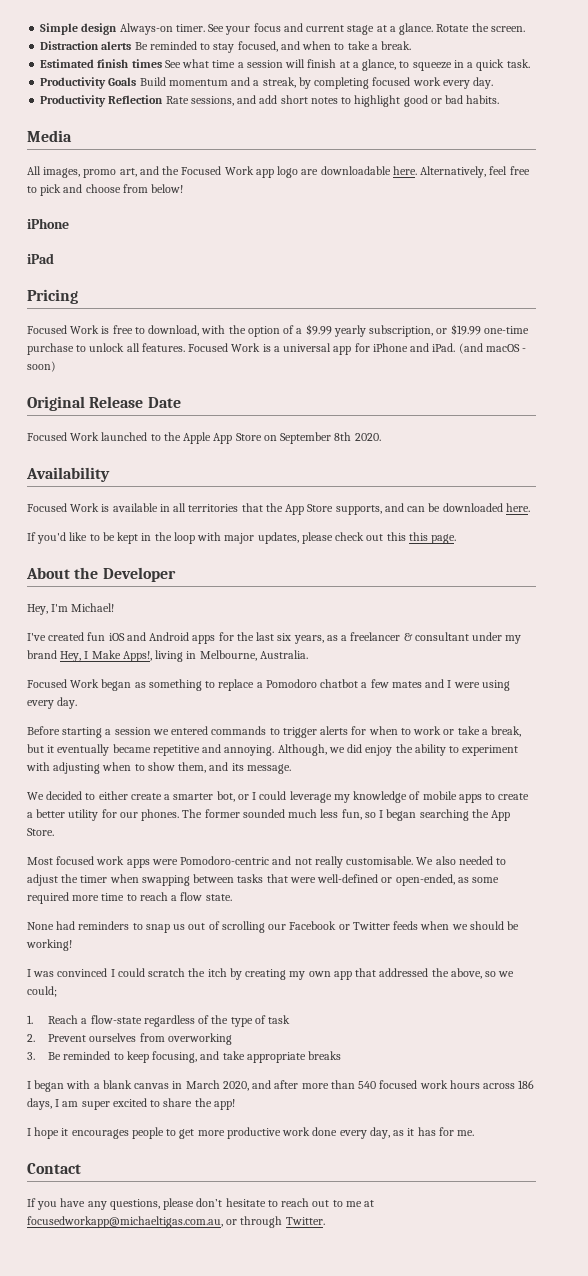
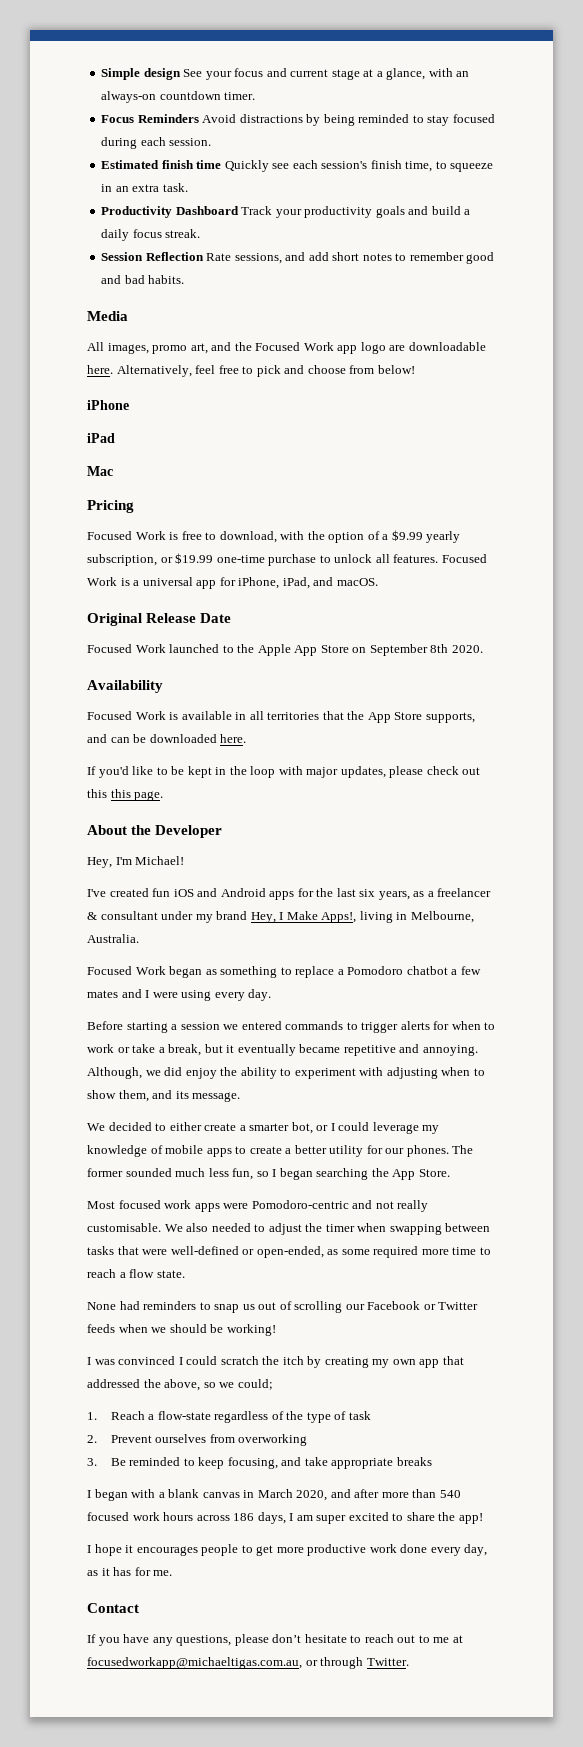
- Simple design Always-on timer. See your focus and current stage at a glance. Rotate the screen.
- Distraction alerts Be reminded to stay focused, and when to take a break.
- Estimated finish times See what time a session will finish at a glance, to squeeze in a quick task.
+ Simple design See your focus and current stage at a glance, with an always-on countdown timer.
+ Focus Reminders Avoid distractions by being reminded to stay focused during each session.
+ Estimated finish time Quickly see each session's finish time, to squeeze in an extra task.
- Productivity Goals Build momentum and a streak, by completing focused work every day.
- Productivity Reflection Rate sessions, and add short notes to highlight good or bad habits.
+ Productivity Dashboard Track your productivity goals and build a daily focus streak.
+ Session Reflection Rate sessions, and add short notes to remember good and bad habits.
+ Mac
- Focused Work is a universal app for iPhone and iPad. (and macOS - soon)
+ Focused Work is a universal app for iPhone, iPad, and macOS.

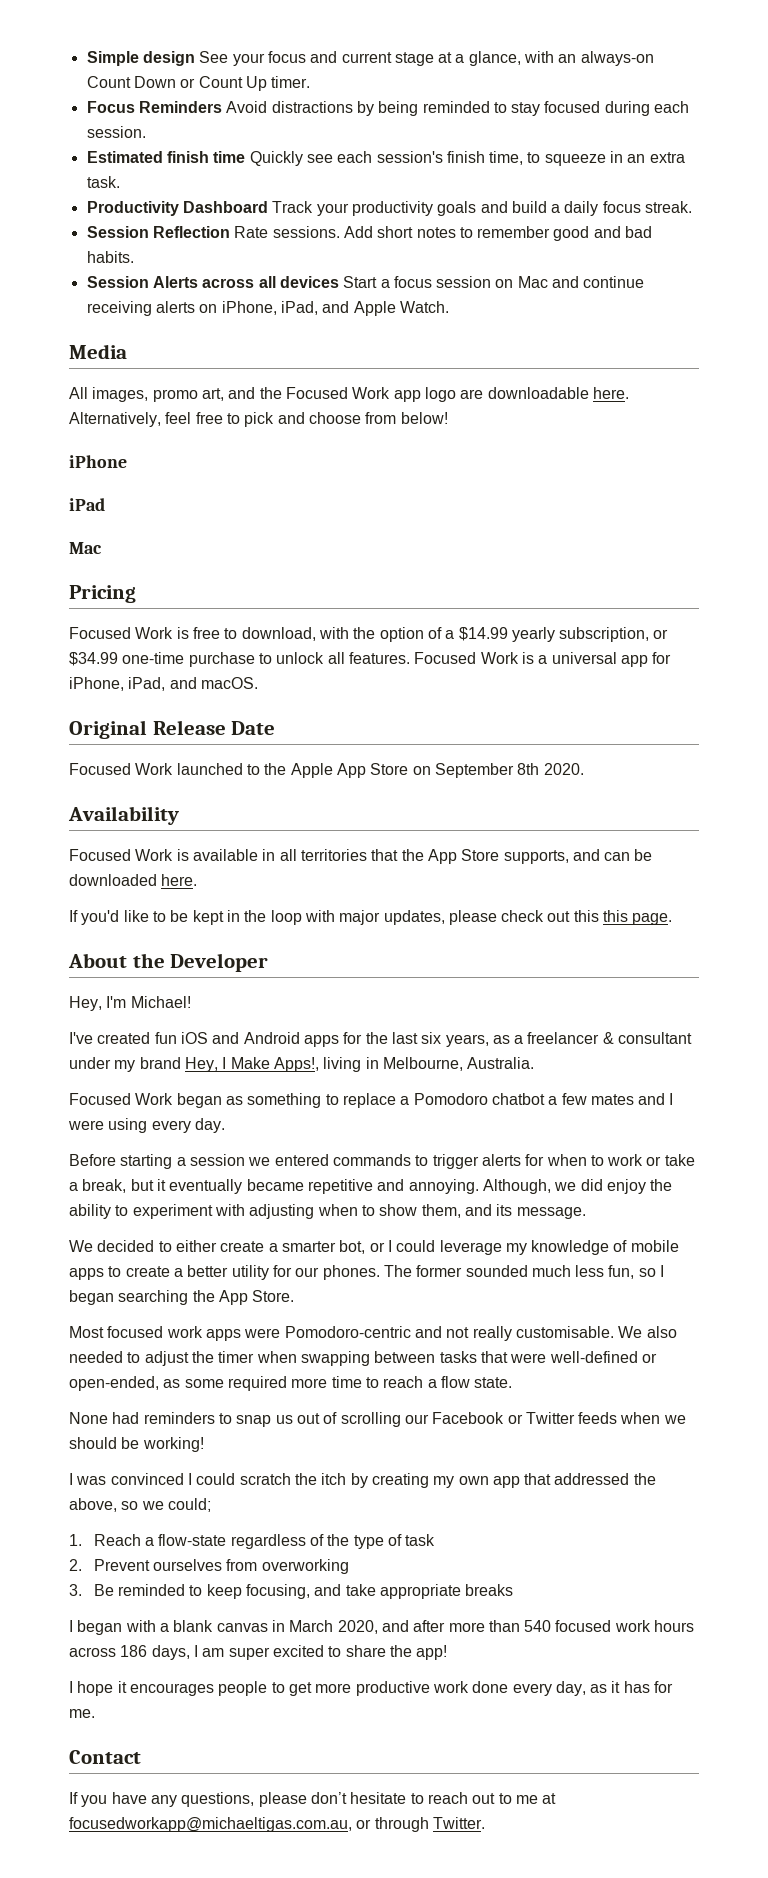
- Simple design See your focus and current stage at a glance, with an always-on countdown timer.
+ Simple design See your focus and current stage at a glance, with an always-on Count Down or Count Up timer.
- Session Reflection Rate sessions, and add short notes to remember good and bad habits.
+ Session Reflection Rate sessions. Add short notes to remember good and bad habits.
+ Session Alerts across all devices Start a focus session on Mac and continue receiving alerts on iPhone, iPad, and Apple Watch.
- Focused Work is free to download, with the option of a $9.99 yearly subscription, or $19.99 one-time purchase to unlock all features.
+ Focused Work is free to download, with the option of a $14.99 yearly subscription, or $34.99 one-time purchase to unlock all features.

